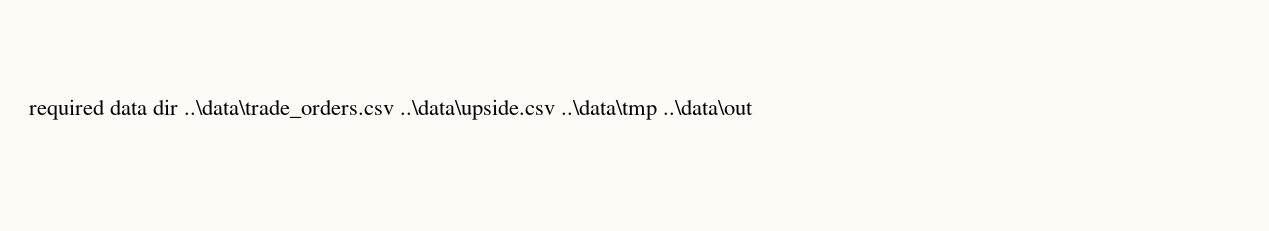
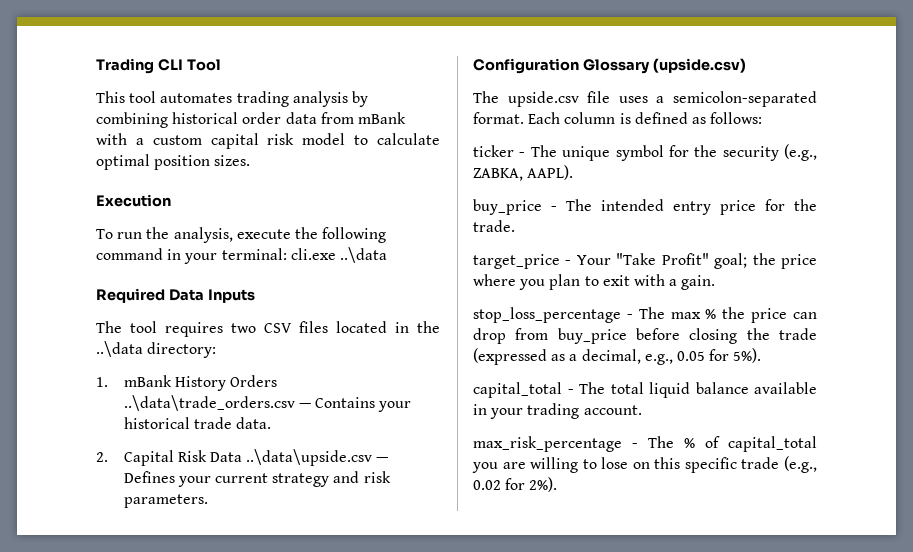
- required data dir ..\data\trade_orders.csv ..\data\upside.csv ..\data\tmp ..\data\out
+ Trading CLI Tool
+ This tool automates trading analysis by combining historical order data from mBank with a custom capital risk model to calculate optimal position sizes.
+ Execution
+ To run the analysis, execute the following command in your terminal: cli.exe ..\data
+ Required Data Inputs
+ The tool requires two CSV files located in the ..\data directory:
+ 1. mBank History Orders ..\data\trade_orders.csv — Contains your historical trade data.
+ 2. Capital Risk Data ..\data\upside.csv — Defines your current strategy and risk parameters.
+ Configuration Glossary (upside.csv)
+ The upside.csv file uses a semicolon-separated format. Each column is defined as follows:
+ ticker - The unique symbol for the security (e.g., ZABKA, AAPL).
+ buy_price - The intended entry price for the trade.
+ target_price - Your "Take Profit" goal; the price where you plan to exit with a gain.
+ stop_loss_percentage - The max % the price can drop from buy_price before closing the trade (expressed as a decimal, e.g., 0.05 for 5%).
+ capital_total - The total liquid balance available in your trading account.
+ max_risk_percentage - The % of capital_total you are willing to lose on this specific trade (e.g., 0.02 for 2%).

